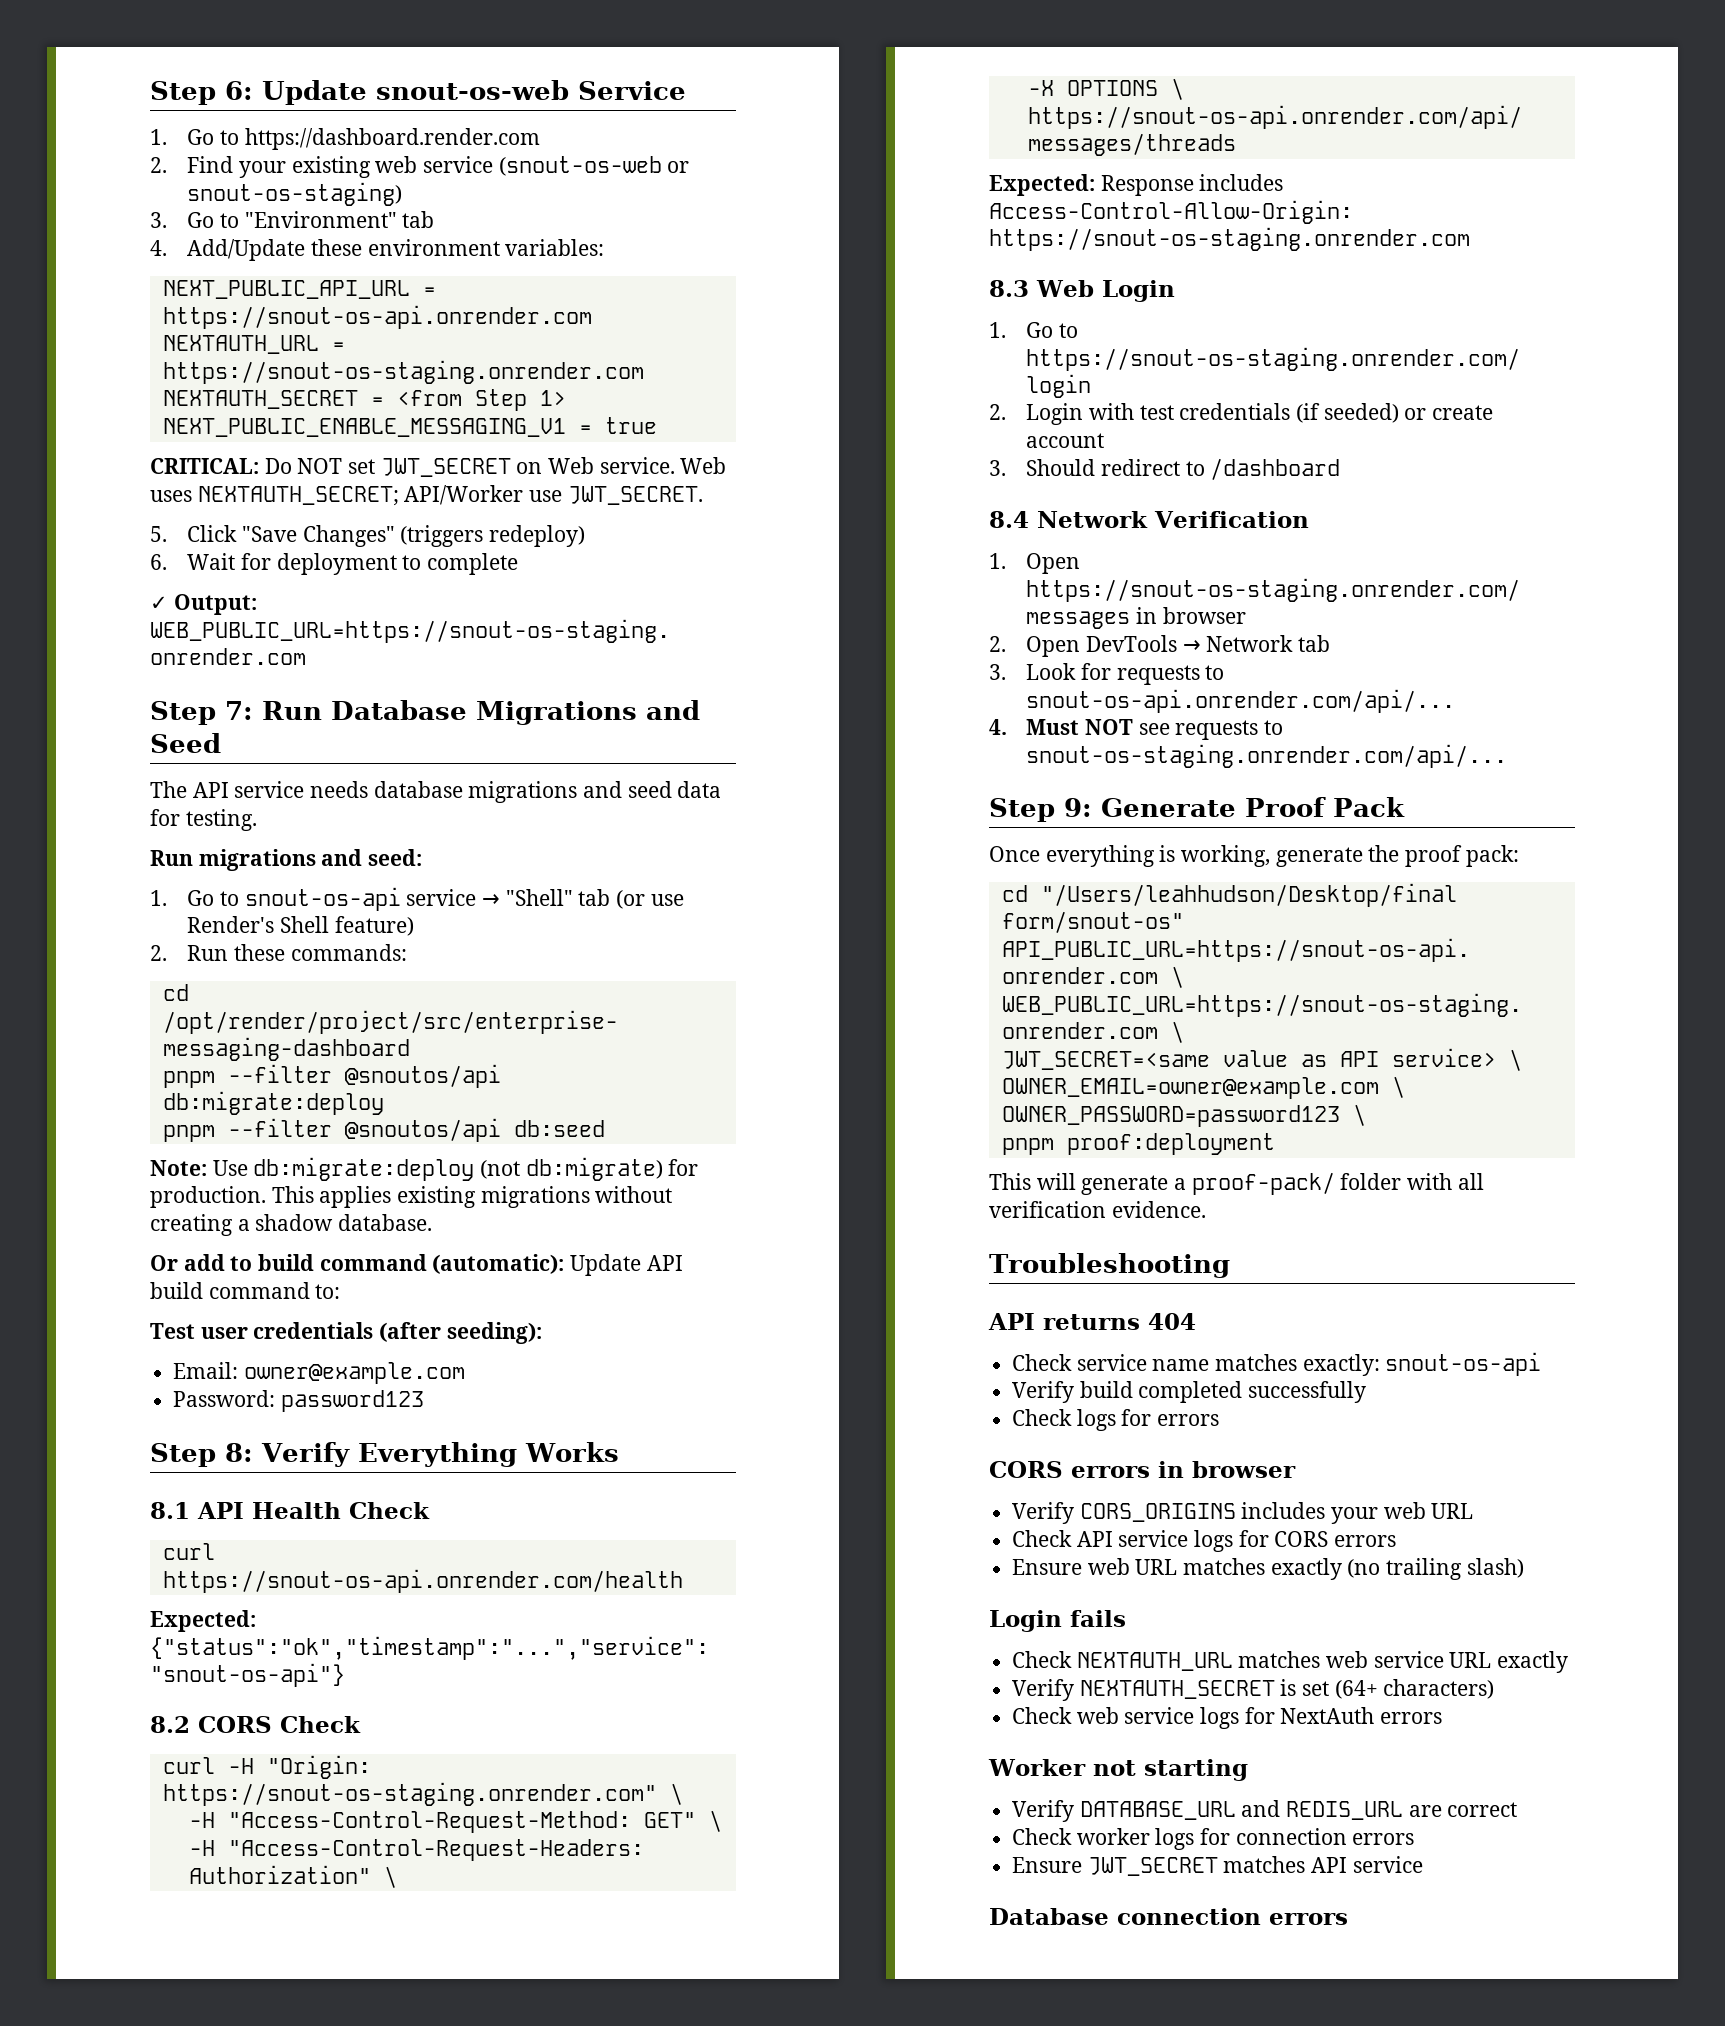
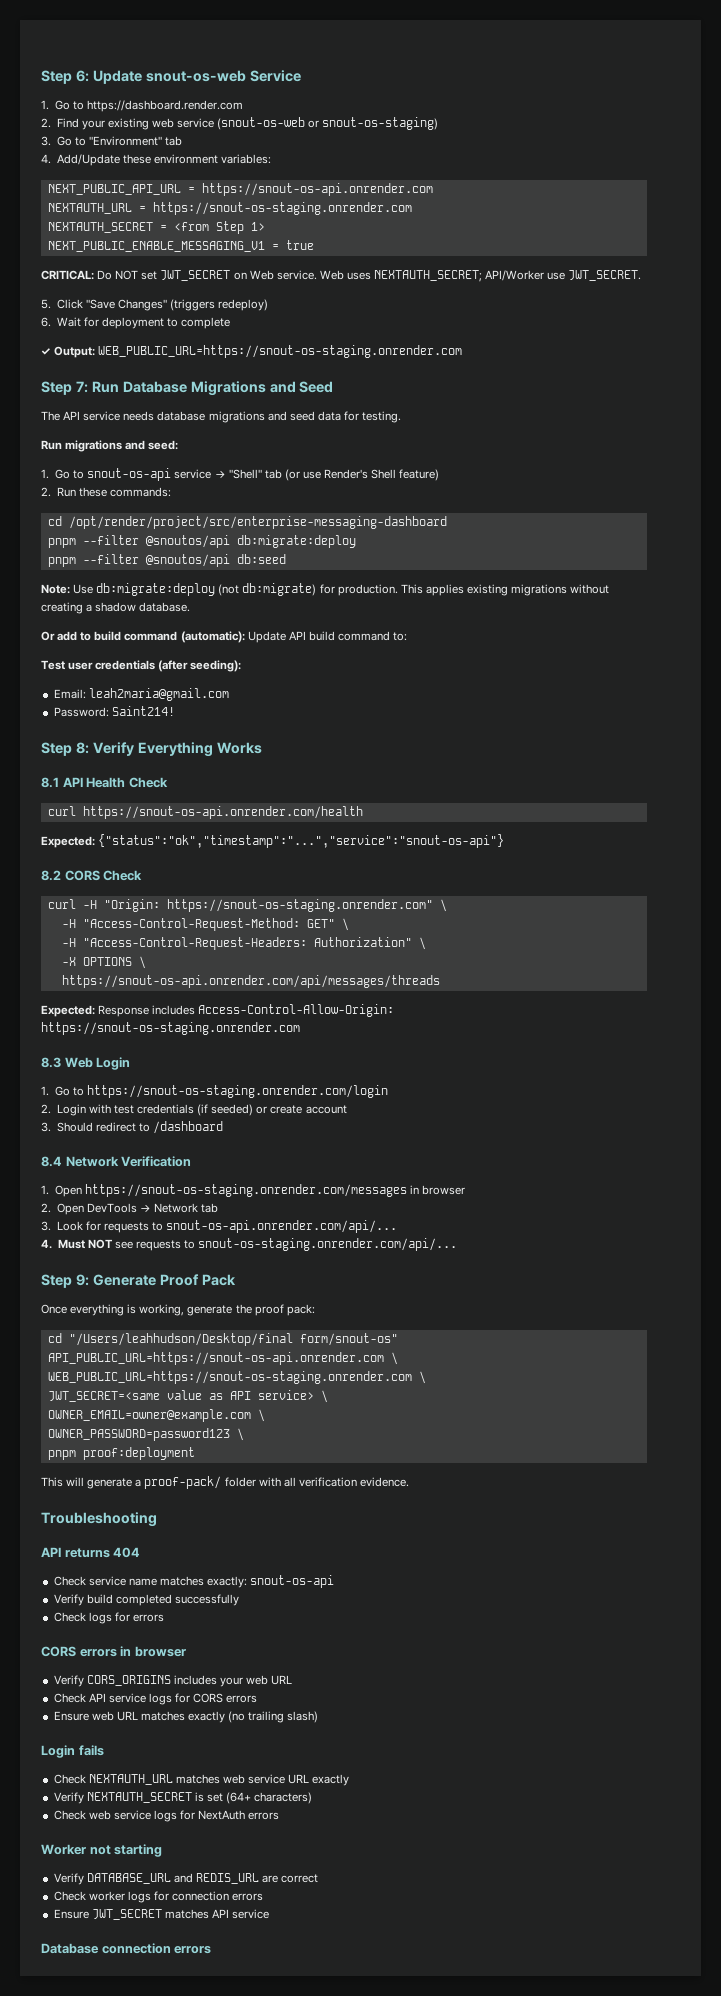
- Email: owner@example.com
+ Email: leah2maria@gmail.com
- Password: password123
+ Password: Saint214!

